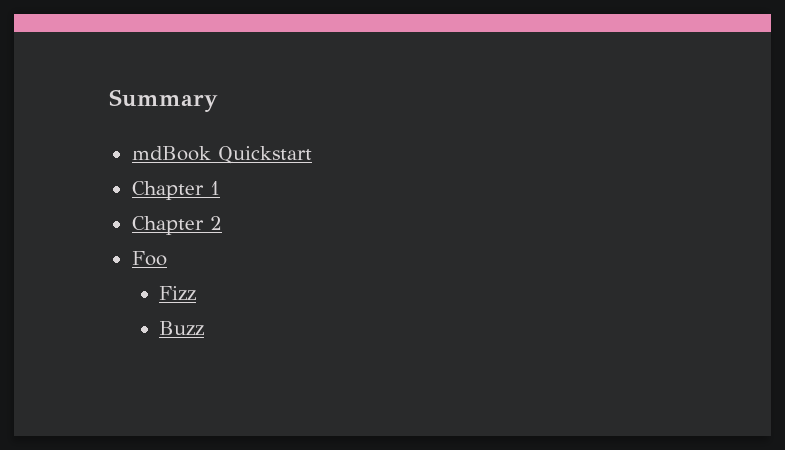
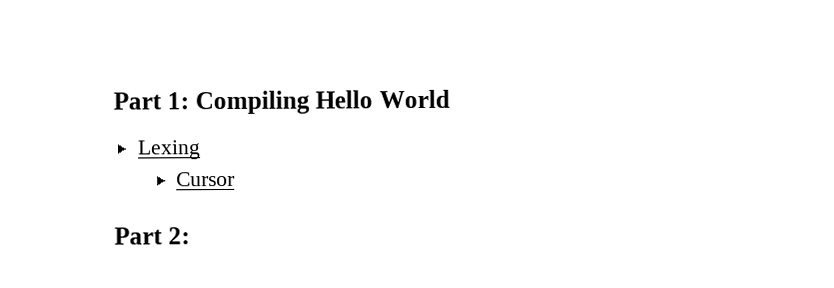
- Summary
- mdBook Quickstart
- Chapter 1
- Chapter 2
- Foo
- Fizz
- Buzz
+ Part 1: Compiling Hello World
+ Lexing
+ Cursor
+ Part 2:

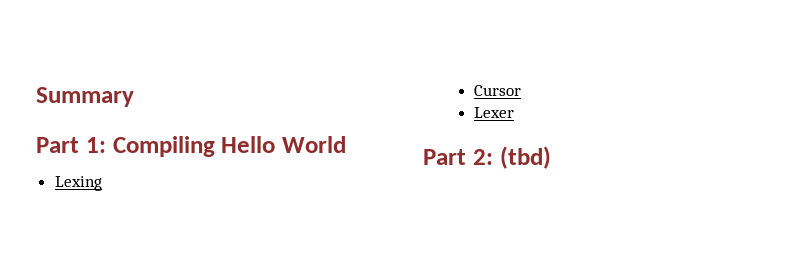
+ Summary
+ Lexer
- Part 2:
+ Part 2: (tbd)

